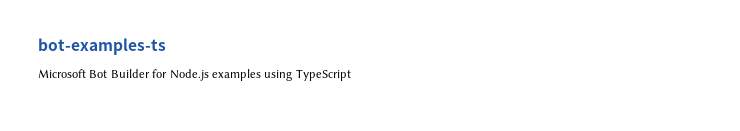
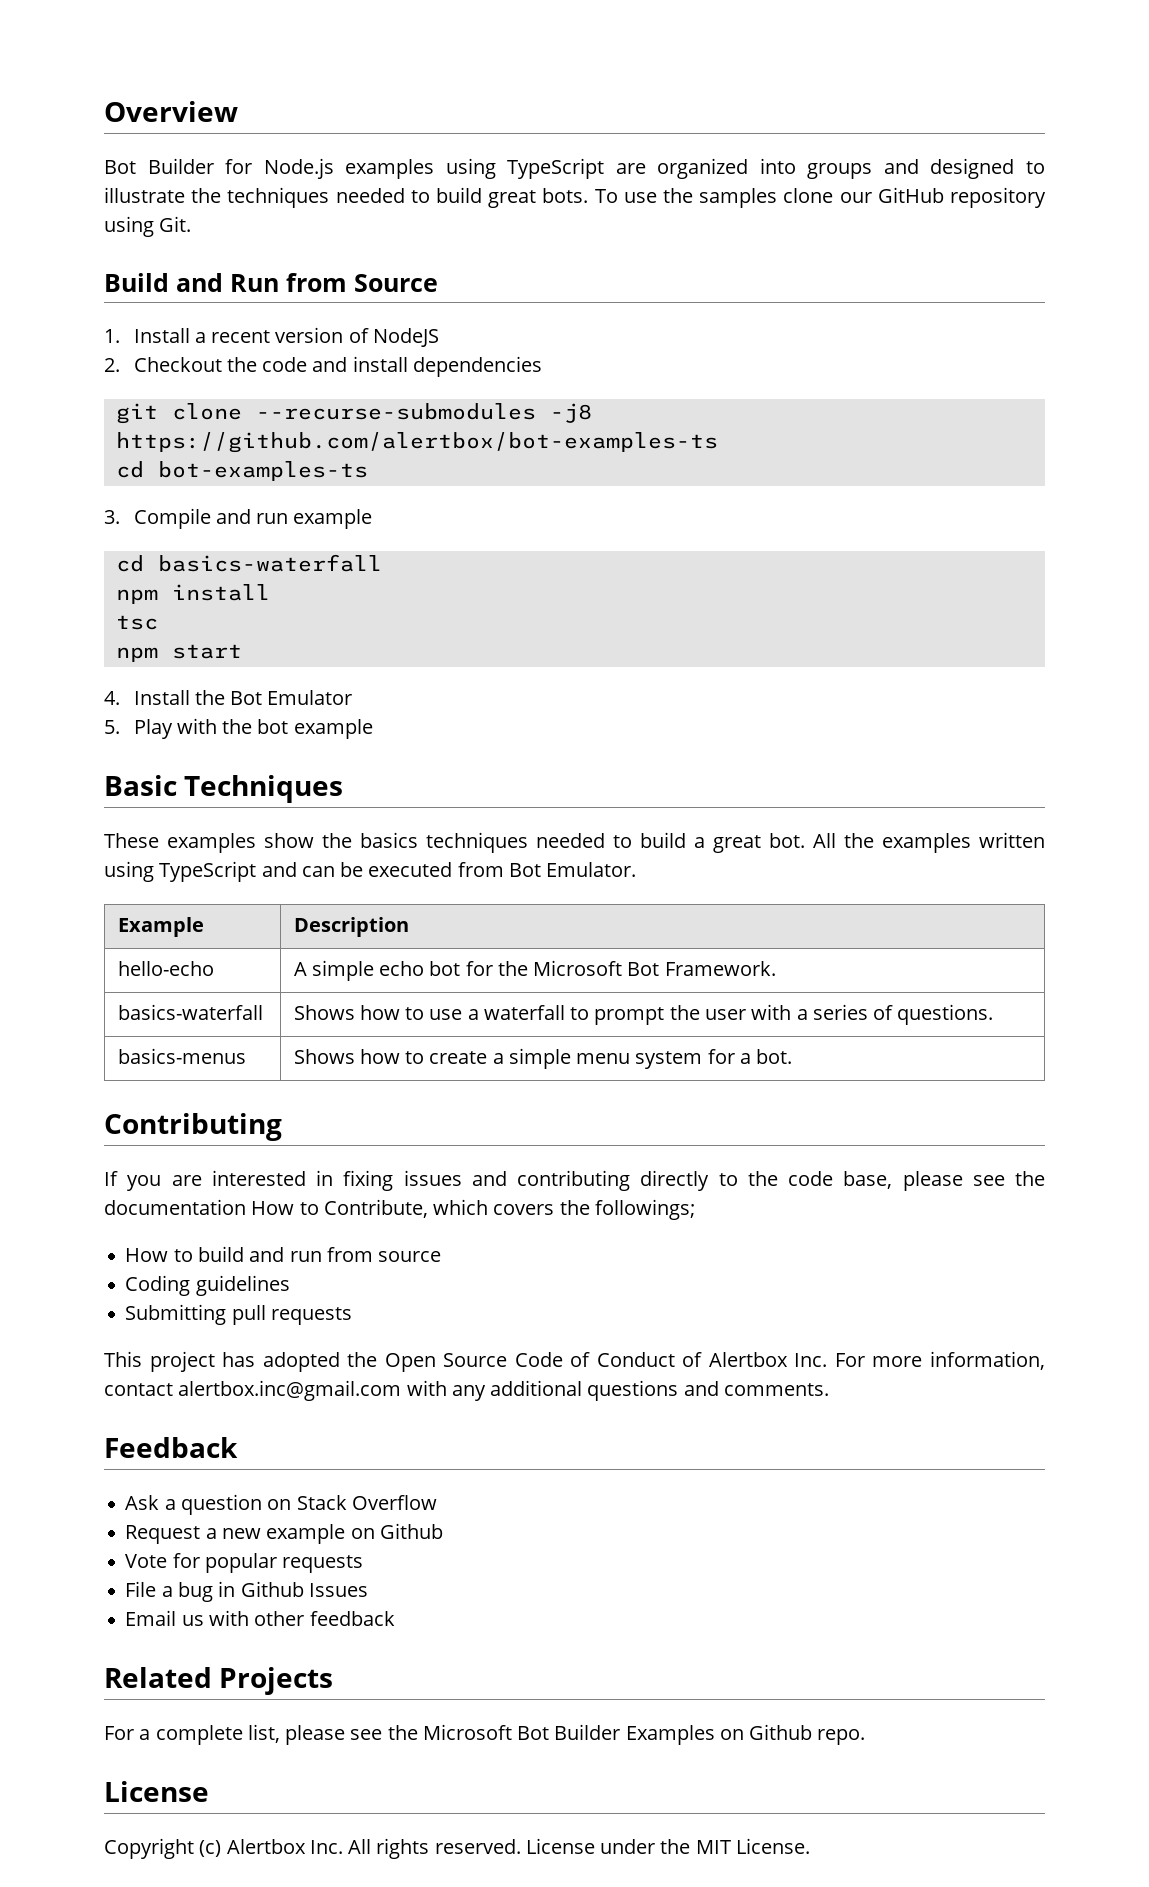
- bot-examples-ts
- Microsoft Bot Builder for Node.js examples using TypeScript
+ Overview
+ Bot Builder for Node.js examples using TypeScript are organized into groups and designed to illustrate the techniques needed to build great bots. To use the samples clone our GitHub repository using Git.
+ Build and Run from Source
+ 1. Install a recent version of NodeJS
+ 2. Checkout the code and install dependencies
+ git clone --recurse-submodules -j8 https://github.com/alertbox/bot-examples-ts
+ cd bot-examples-ts
+ 3. Compile and run example
+ cd basics-waterfall
+ npm install
+ tsc
+ npm start
+ 4. Install the Bot Emulator
+ 5. Play with the bot example
+ Basic Techniques
+ These examples show the basics techniques needed to build a great bot. All the examples written using TypeScript and can be executed from Bot Emulator.
+ Example | Description
+ hello-echo | A simple echo bot for the Microsoft Bot Framework.
+ basics-waterfall | Shows how to use a waterfall to prompt the user with a series of questions.
+ basics-menus | Shows how to create a simple menu system for a bot.
+ Contributing
+ If you are interested in fixing issues and contributing directly to the code base, please see the documentation How to Contribute, which covers the followings;
+ How to build and run from source
+ Coding guidelines
+ Submitting pull requests
+ This project has adopted the Open Source Code of Conduct of Alertbox Inc. For more information, contact alertbox.inc@gmail.com with any additional questions and comments.
+ Feedback
+ Ask a question on Stack Overflow
+ Request a new example on Github
+ Vote for popular requests
+ File a bug in Github Issues
+ Email us with other feedback
+ Related Projects
+ For a complete list, please see the Microsoft Bot Builder Examples on Github repo.
+ License
+ Copyright (c) Alertbox Inc. All rights reserved. License under the MIT License.

